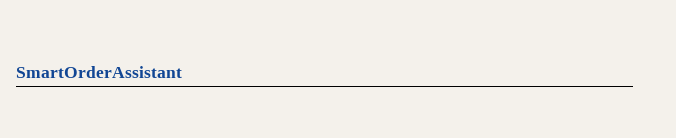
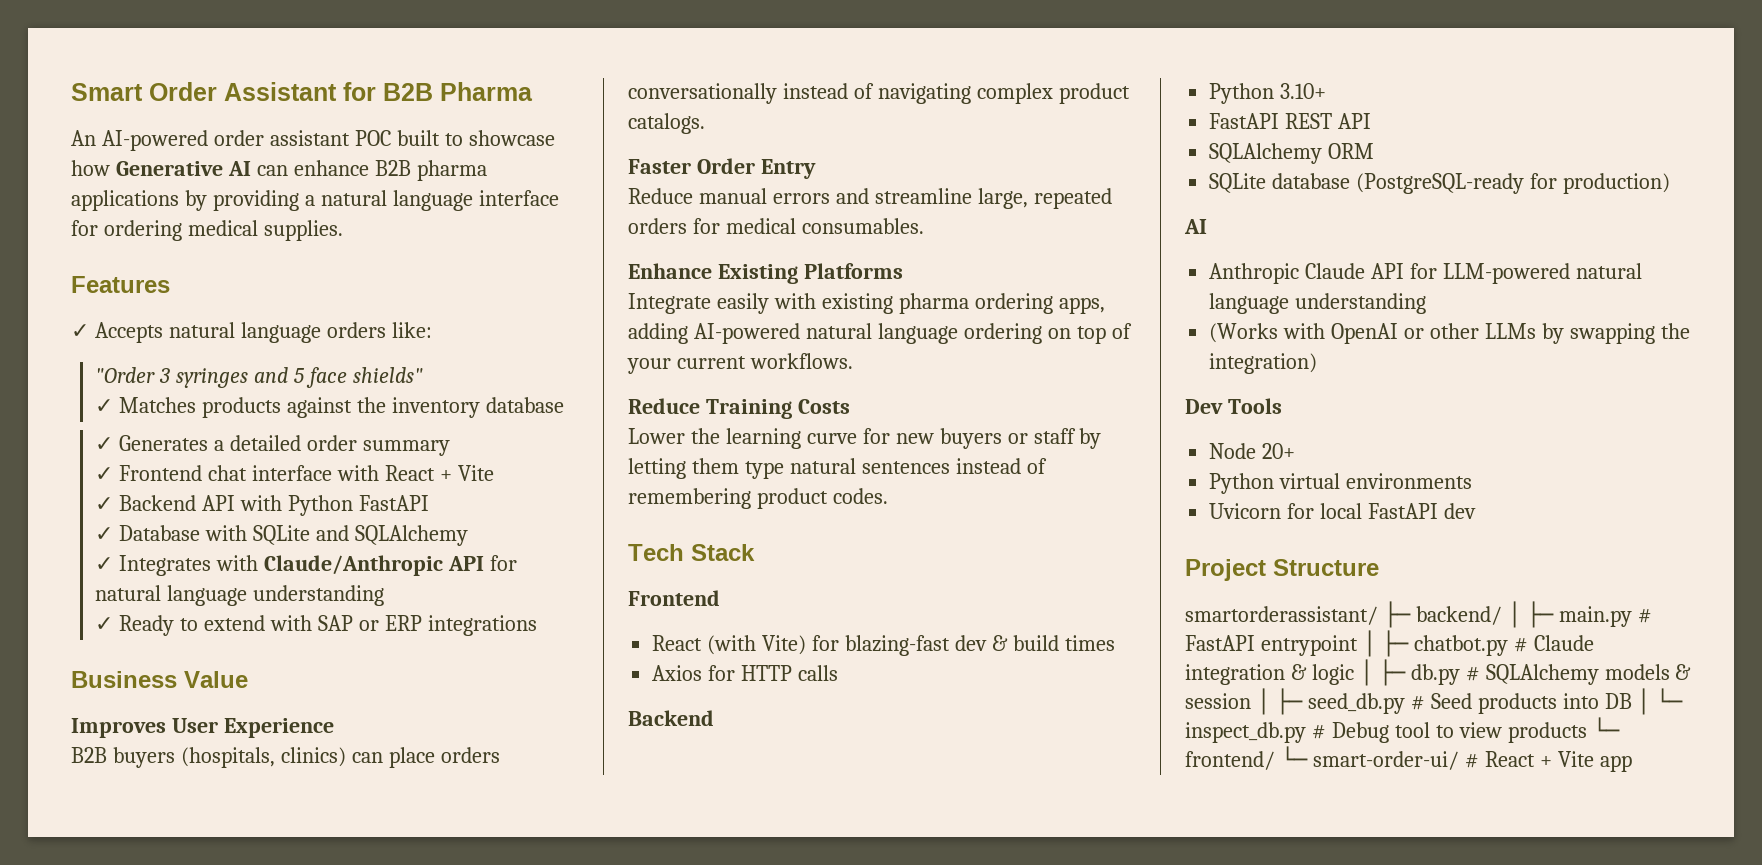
- SmartOrderAssistant
+ Smart Order Assistant for B2B Pharma
+ An AI-powered order assistant POC built to showcase how Generative AI can enhance B2B pharma applications by providing a natural language interface for ordering medical supplies.
+ Features
+ ✓ Accepts natural language orders like:
+ "Order 3 syringes and 5 face shields"
+ ✓ Matches products against the inventory database
+ ✓ Generates a detailed order summary
+ ✓ Frontend chat interface with React + Vite
+ ✓ Backend API with Python FastAPI
+ ✓ Database with SQLite and SQLAlchemy
+ ✓ Integrates with Claude/Anthropic API for natural language understanding
+ ✓ Ready to extend with SAP or ERP integrations
+ Business Value
+ Improves User Experience
+ B2B buyers (hospitals, clinics) can place orders conversationally instead of navigating complex product catalogs.
+ Faster Order Entry
+ Reduce manual errors and streamline large, repeated orders for medical consumables.
+ Enhance Existing Platforms
+ Integrate easily with existing pharma ordering apps, adding AI-powered natural language ordering on top of your current workflows.
+ Reduce Training Costs
+ Lower the learning curve for new buyers or staff by letting them type natural sentences instead of remembering product codes.
+ Tech Stack
+ Frontend
+ React (with Vite) for blazing-fast dev & build times
+ Axios for HTTP calls
+ Backend
+ Python 3.10+
+ FastAPI REST API
+ SQLAlchemy ORM
+ SQLite database (PostgreSQL-ready for production)
+ AI
+ Anthropic Claude API for LLM-powered natural language understanding
+ (Works with OpenAI or other LLMs by swapping the integration)
+ Dev Tools
+ Node 20+
+ Python virtual environments
+ Uvicorn for local FastAPI dev
+ Project Structure
+ smartorderassistant/ ├─ backend/ │ ├─ main.py # FastAPI entrypoint │ ├─ chatbot.py # Claude integration & logic │ ├─ db.py # SQLAlchemy models & session │ ├─ seed_db.py # Seed products into DB │ └─ inspect_db.py # Debug tool to view products └─ frontend/ └─ smart-order-ui/ # React + Vite app

